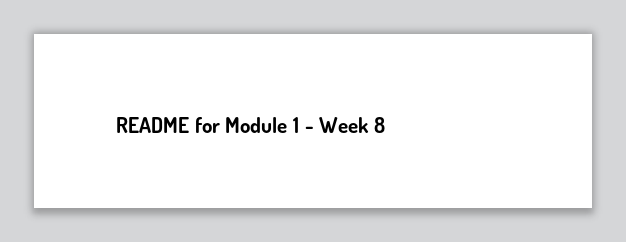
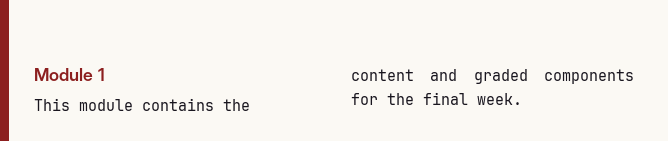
- README for Module 1 - Week 8
+ Module 1
+ This module contains the content and graded components for the final week.

